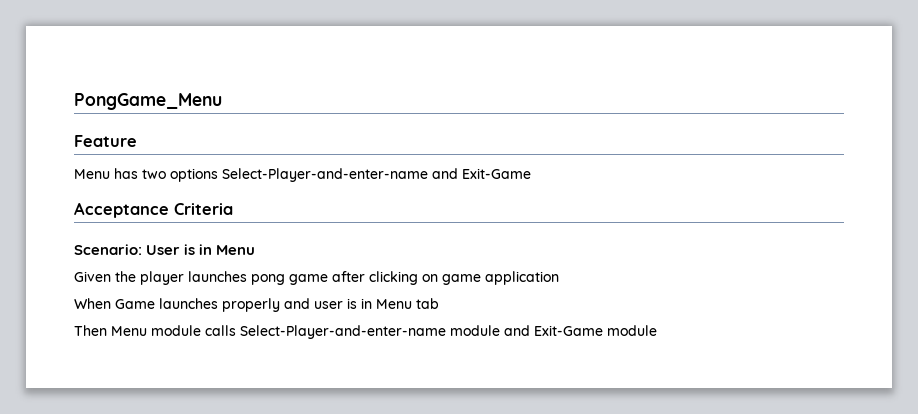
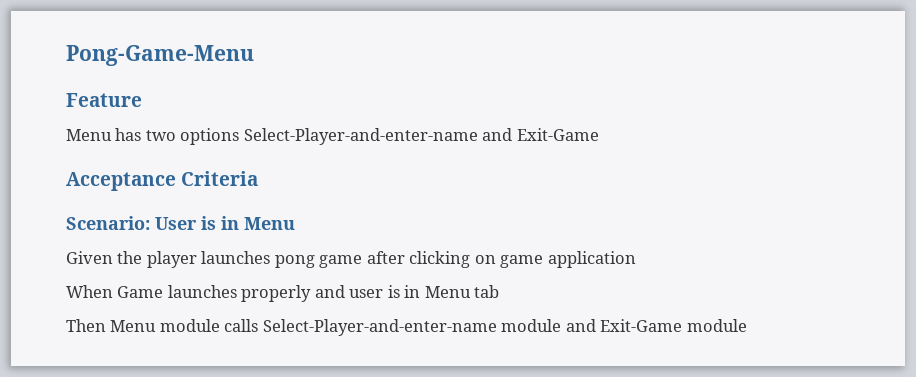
- PongGame_Menu
+ Pong-Game-Menu

